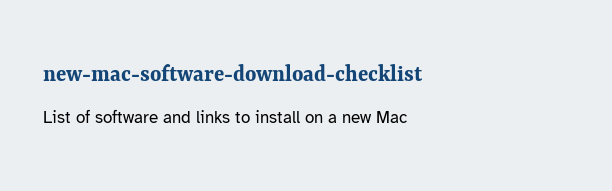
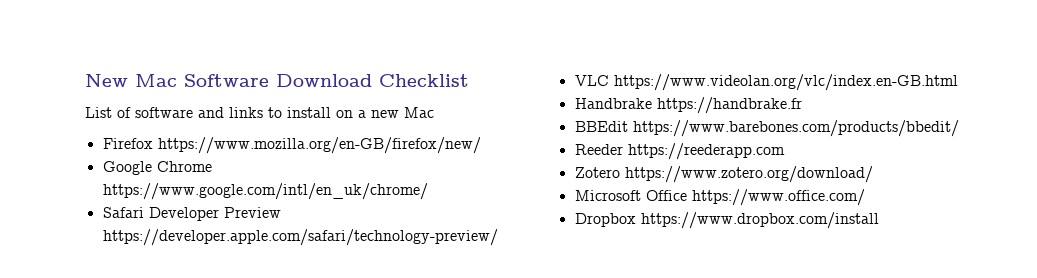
- new-mac-software-download-checklist
+ New Mac Software Download Checklist
+ Firefox https://www.mozilla.org/en-GB/firefox/new/
+ Google Chrome https://www.google.com/intl/en_uk/chrome/
+ Safari Developer Preview https://developer.apple.com/safari/technology-preview/
+ VLC https://www.videolan.org/vlc/index.en-GB.html
+ Handbrake https://handbrake.fr
+ BBEdit https://www.barebones.com/products/bbedit/
+ Reeder https://reederapp.com
+ Zotero https://www.zotero.org/download/
+ Microsoft Office https://www.office.com/
+ Dropbox https://www.dropbox.com/install

